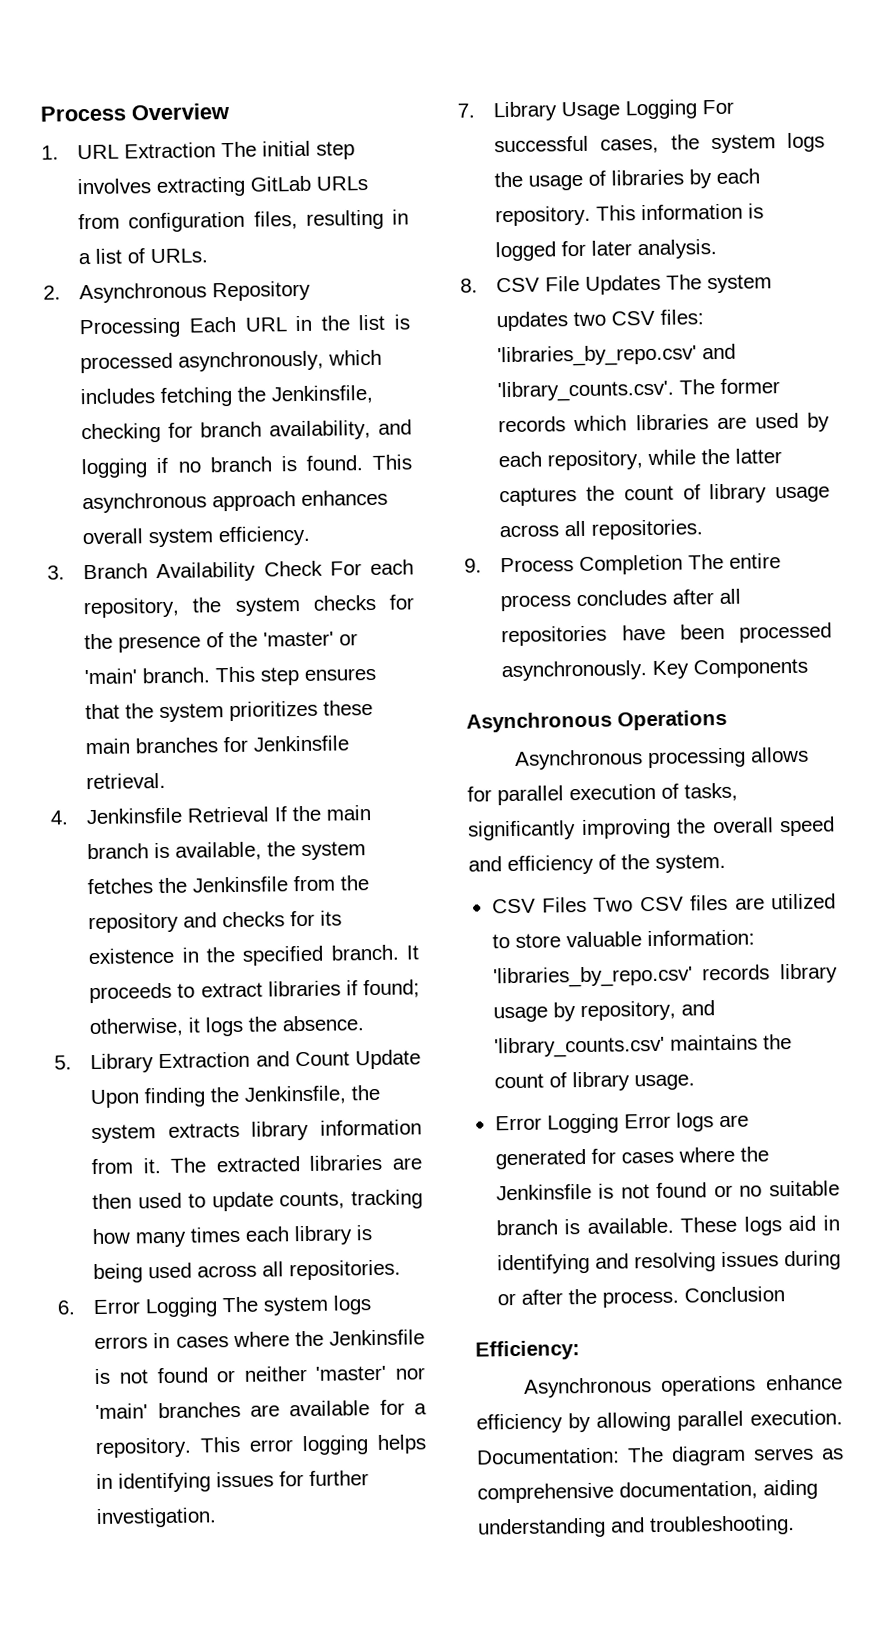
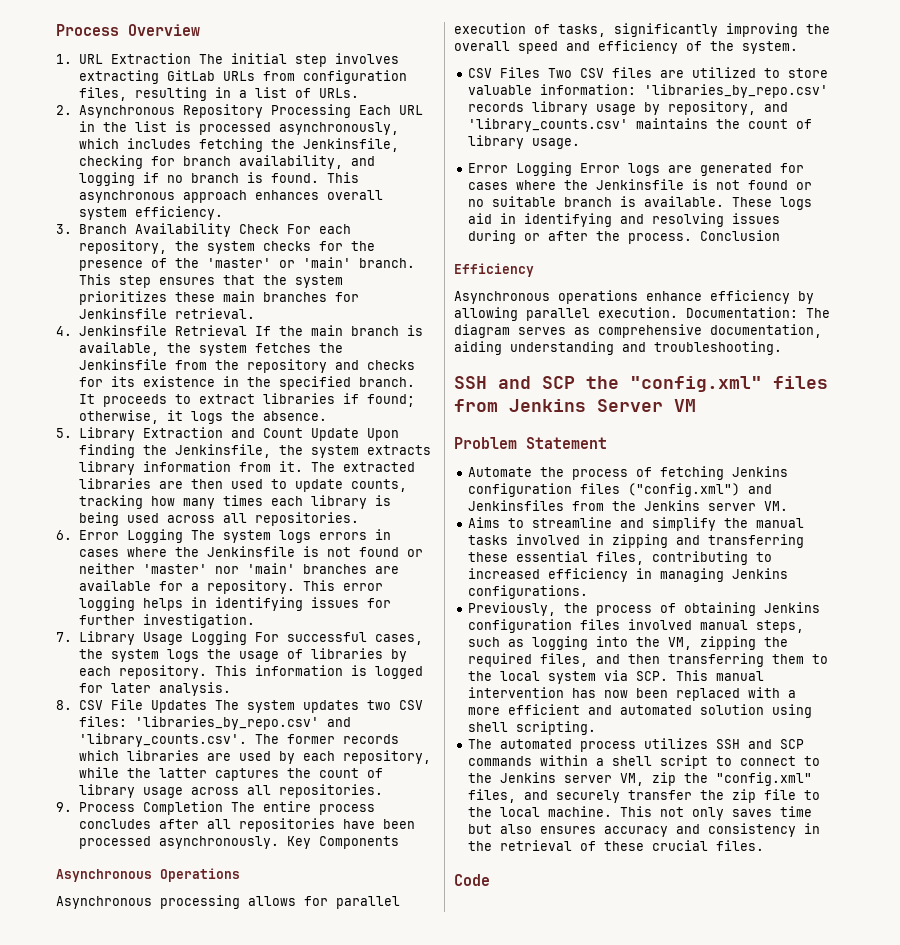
- Efficiency:
+ Efficiency
+ SSH and SCP the "config.xml" files from Jenkins Server VM
+ Problem Statement
+ Automate the process of fetching Jenkins configuration files ("config.xml") and Jenkinsfiles from the Jenkins server VM.
+ Aims to streamline and simplify the manual tasks involved in zipping and transferring these essential files, contributing to increased efficiency in managing Jenkins configurations.
+ Previously, the process of obtaining Jenkins configuration files involved manual steps, such as logging into the VM, zipping the required files, and then transferring them to the local system via SCP. This manual intervention has now been replaced with a more efficient and automated solution using shell scripting.
+ The automated process utilizes SSH and SCP commands within a shell script to connect to the Jenkins server VM, zip the "config.xml" files, and securely transfer the zip file to the local machine. This not only saves time but also ensures accuracy and consistency in the retrieval of these crucial files.
+ Code

